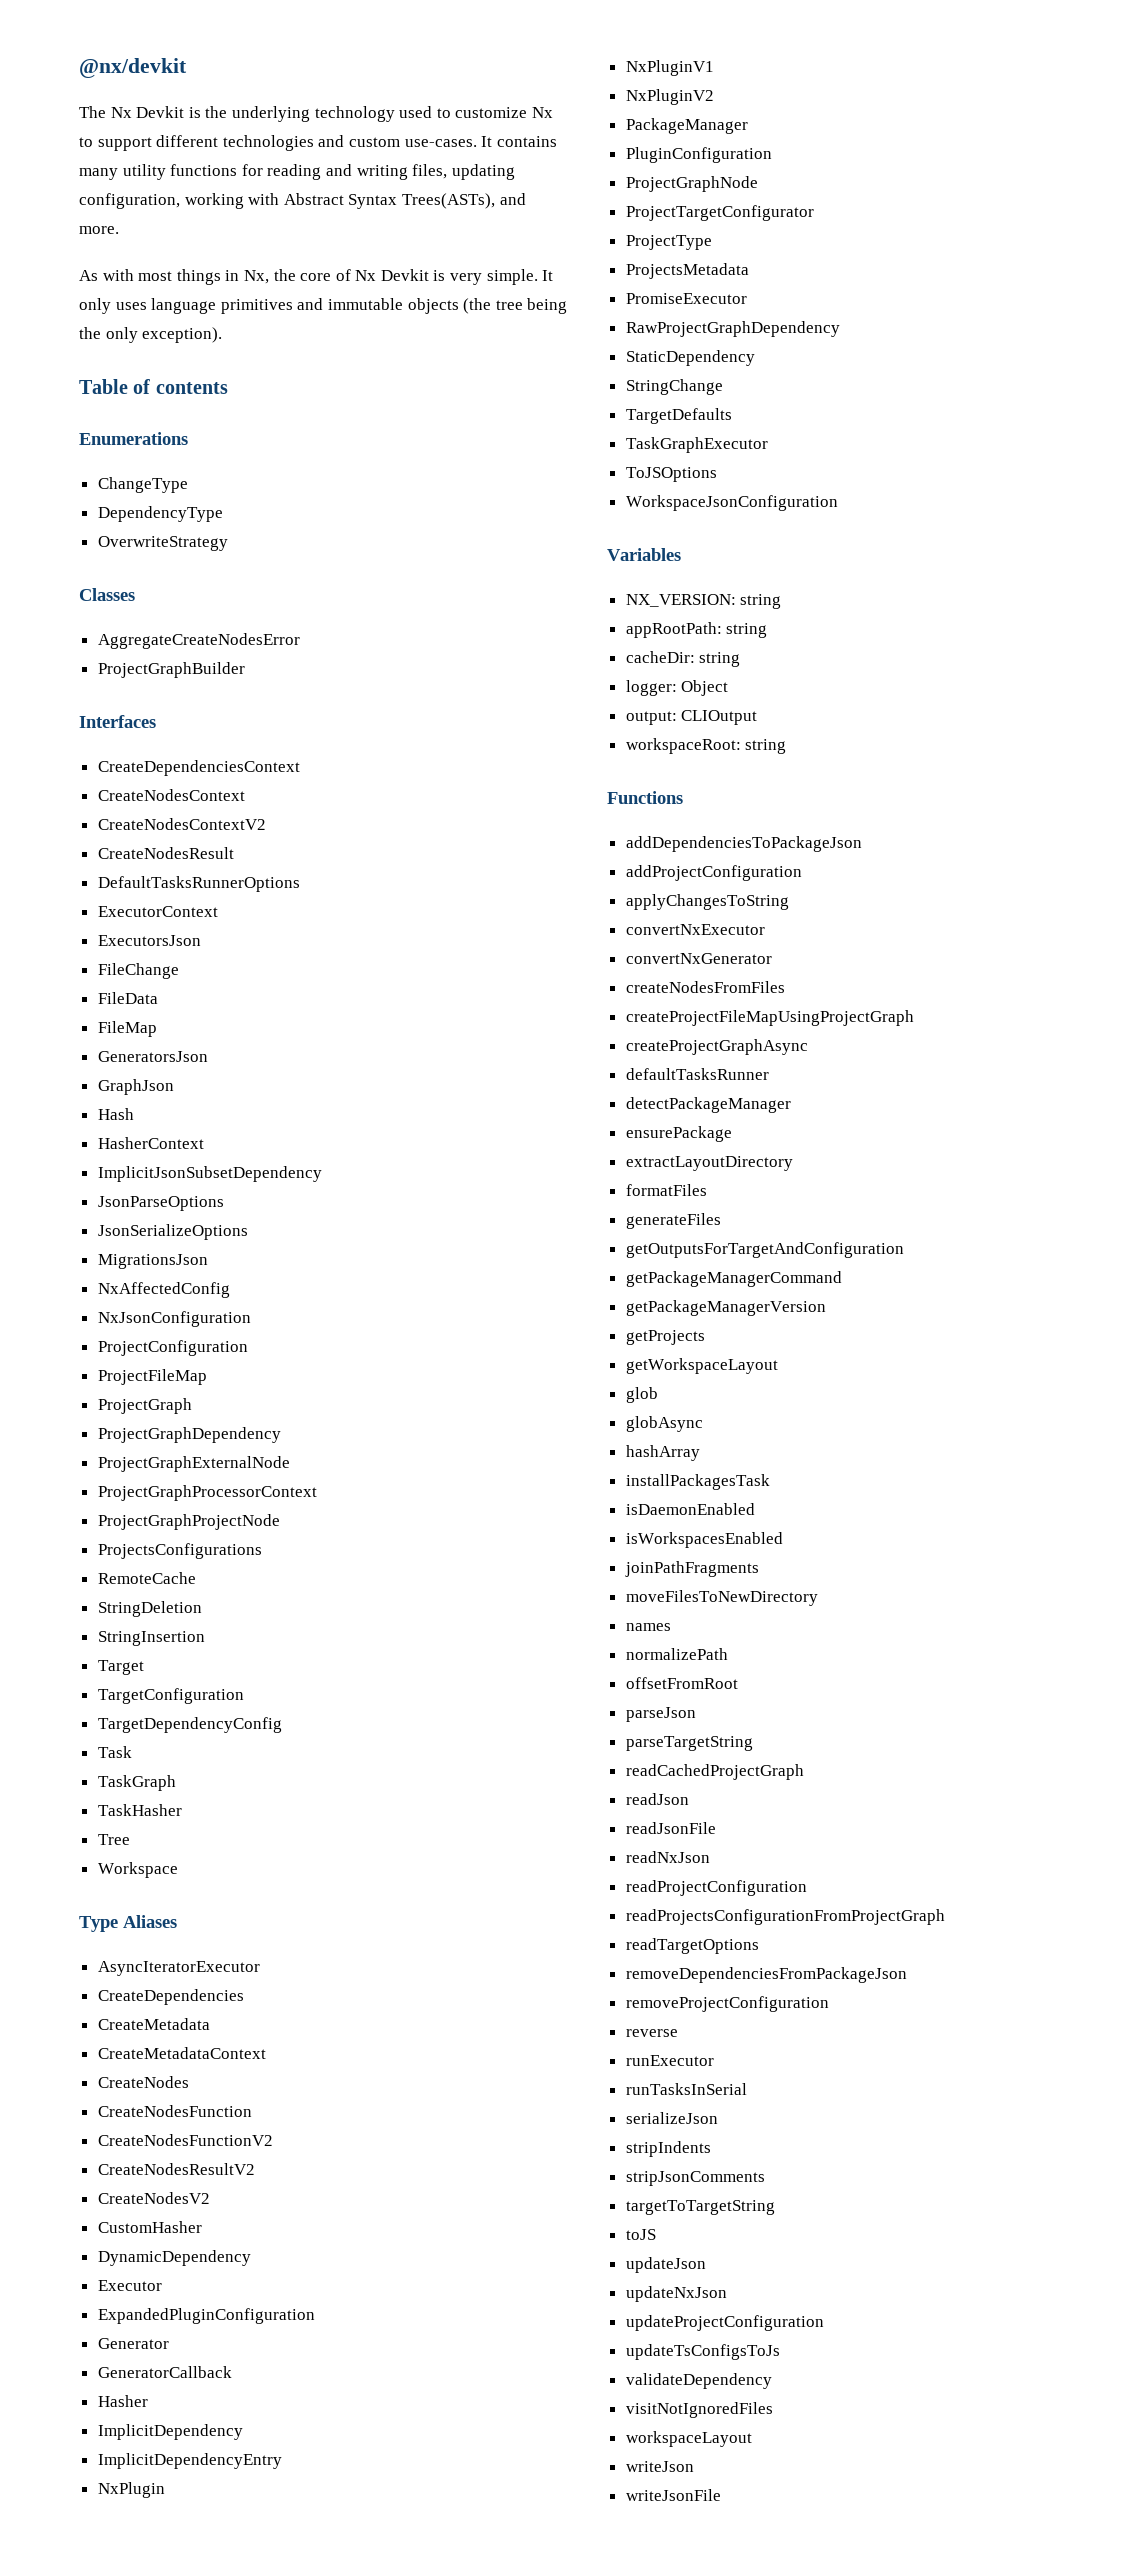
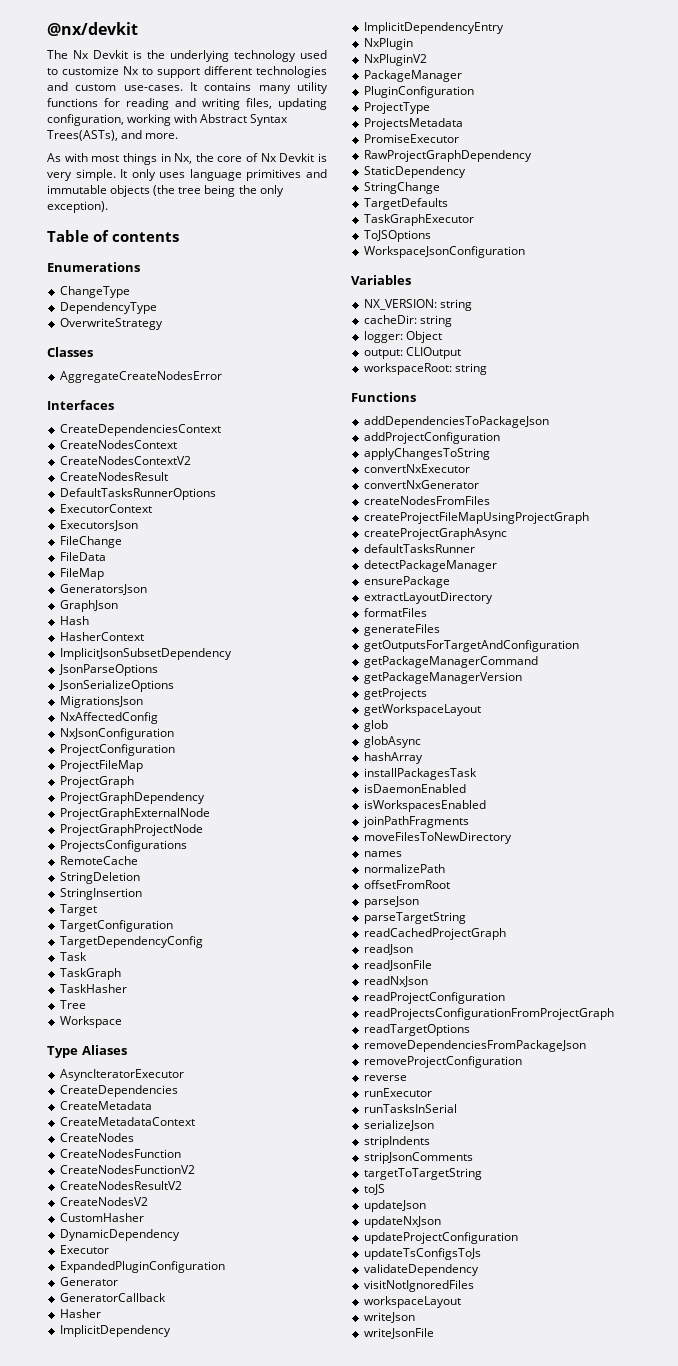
- ProjectGraphBuilder
- ProjectGraphProcessorContext
- NxPluginV1
- ProjectGraphNode
- ProjectTargetConfigurator
- appRootPath: string

